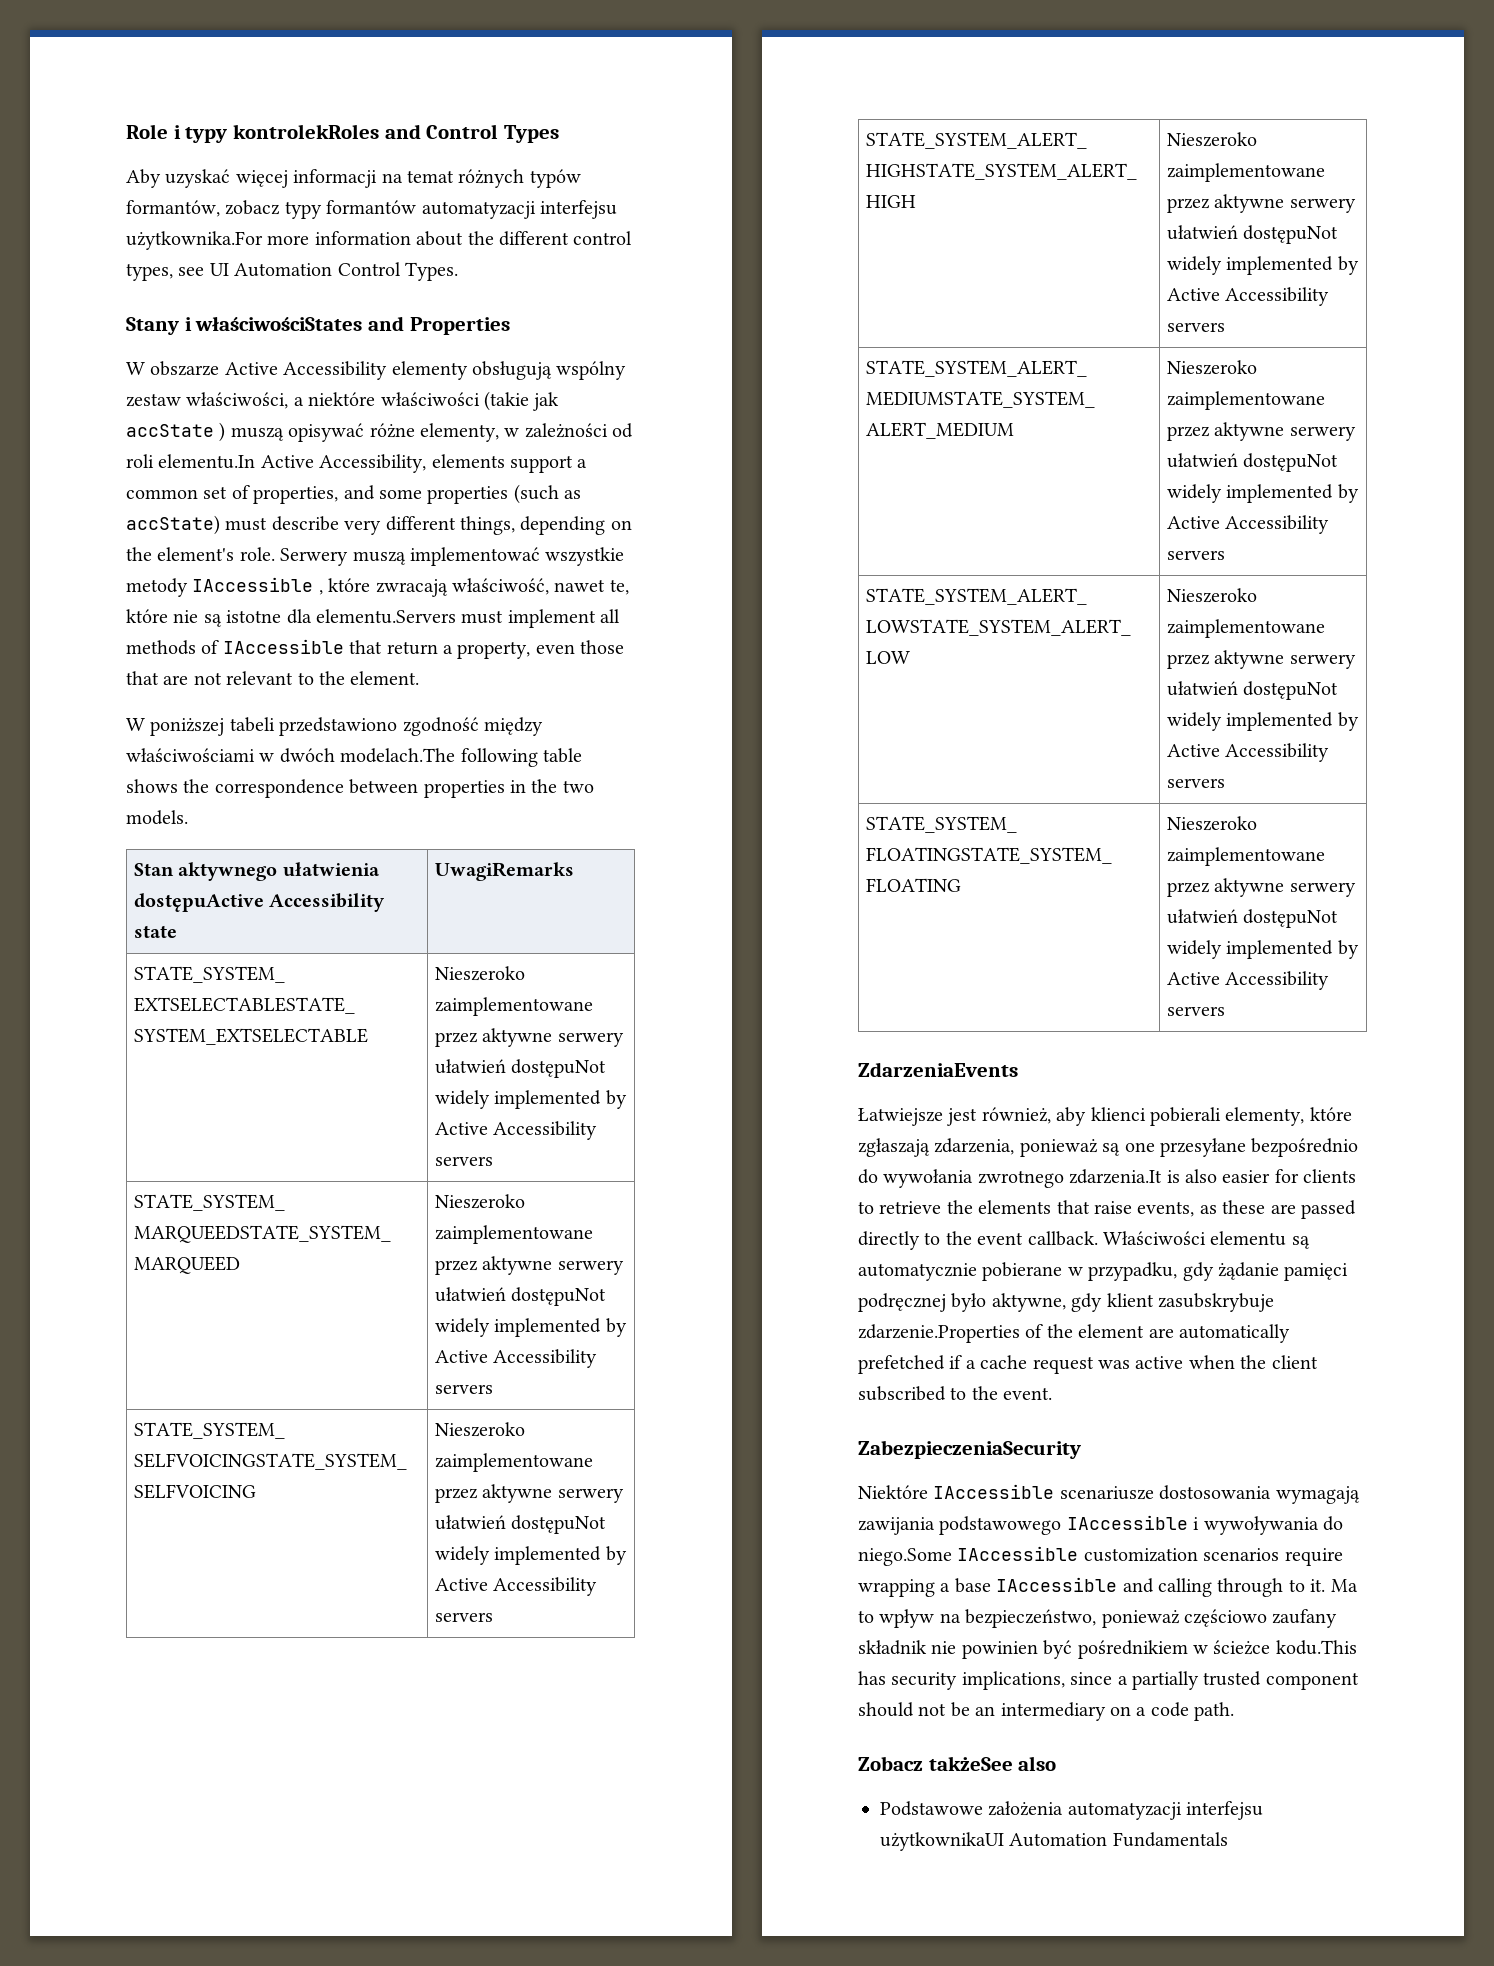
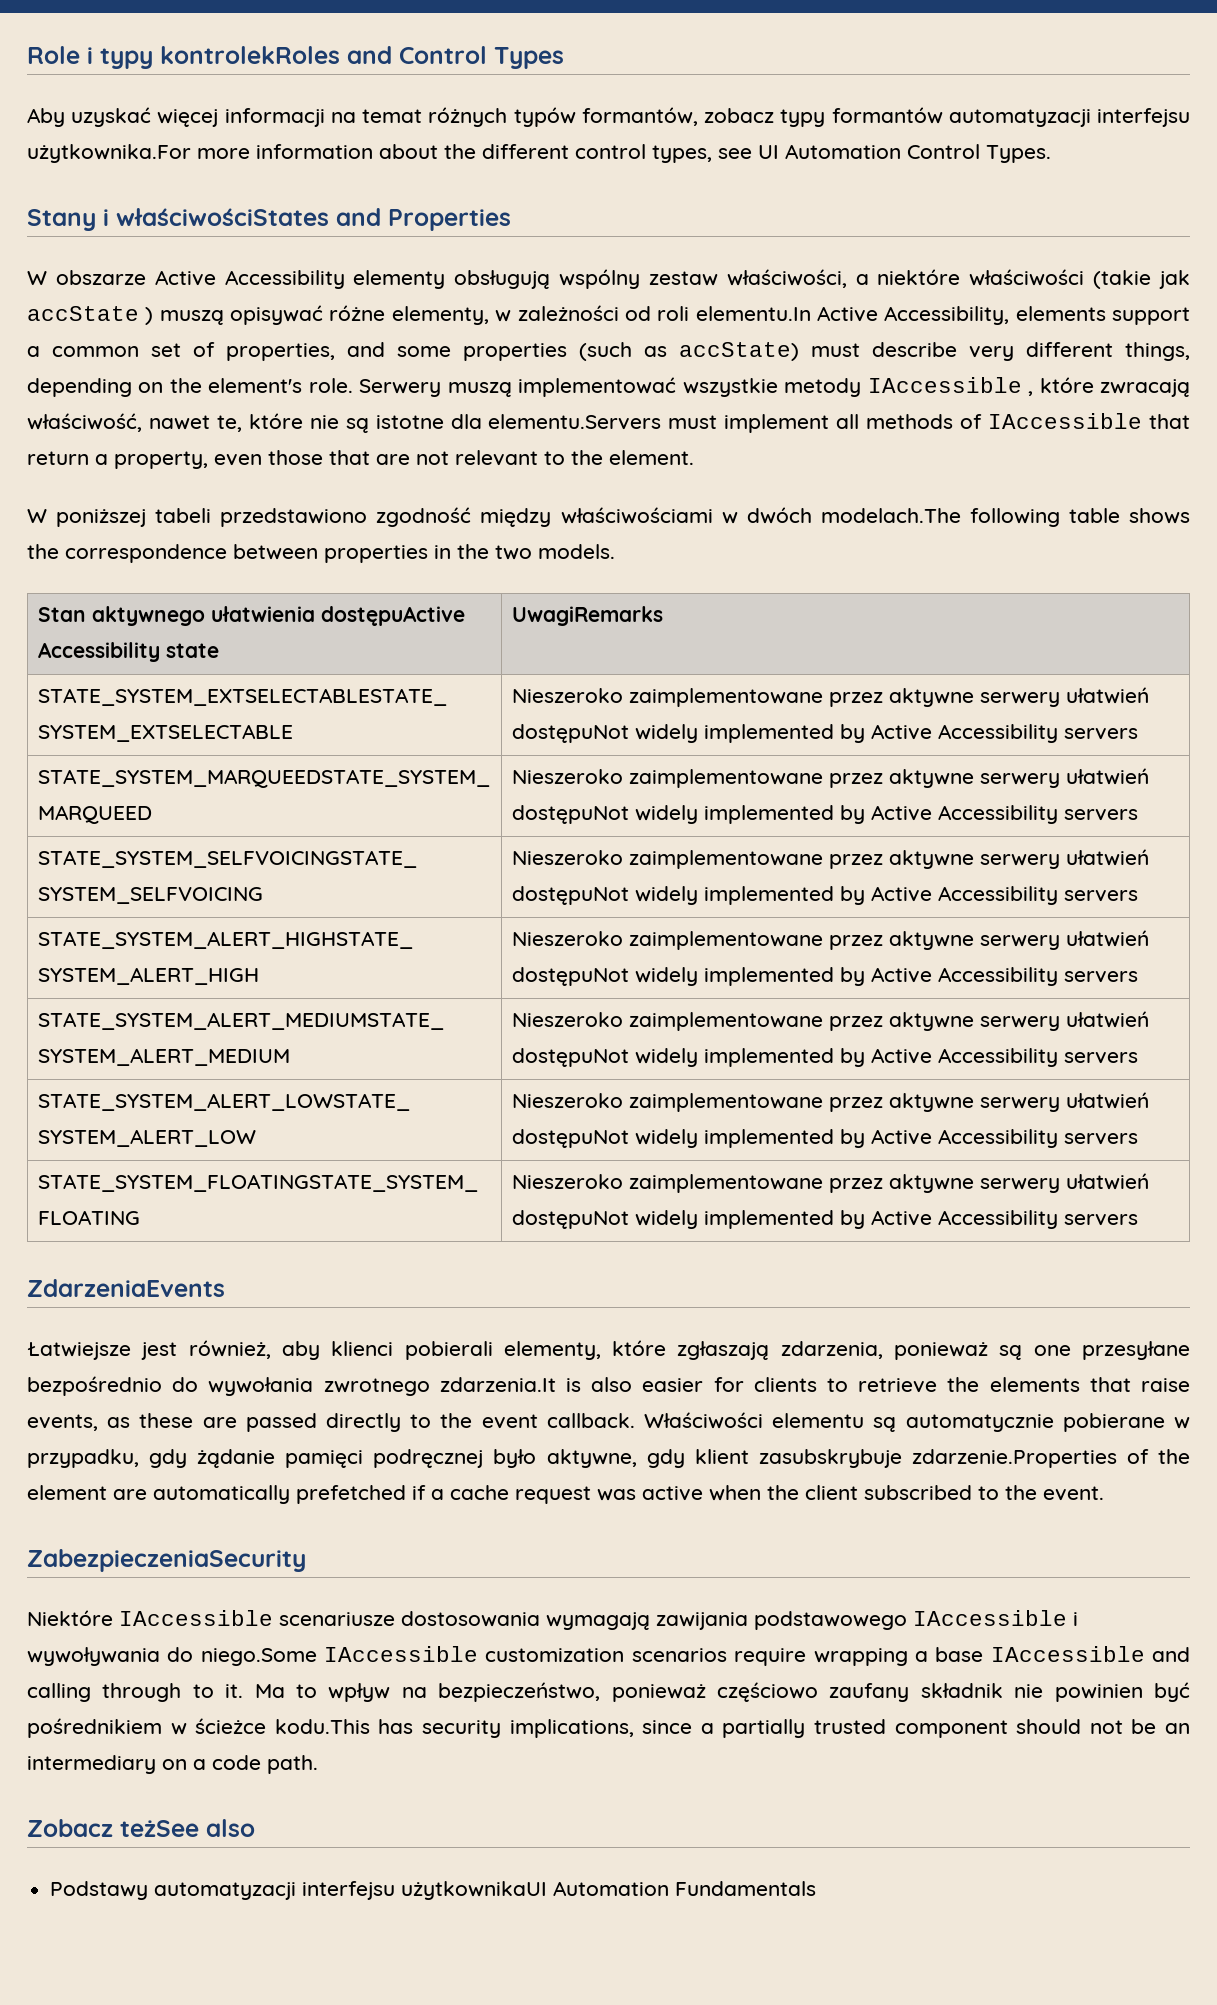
- Zobacz takżeSee also
+ Zobacz teżSee also
- Podstawowe założenia automatyzacji interfejsu użytkownikaUI Automation Fundamentals
+ Podstawy automatyzacji interfejsu użytkownikaUI Automation Fundamentals

